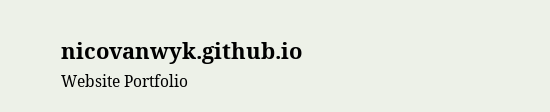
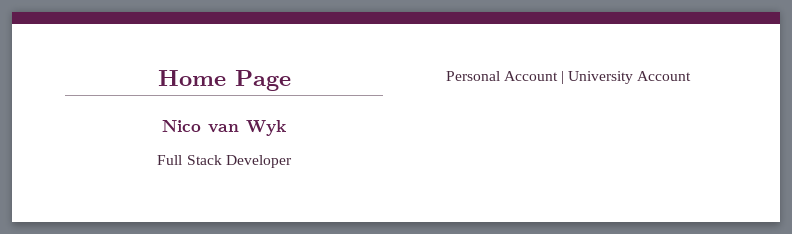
- nicovanwyk.github.io
- Website Portfolio
+ Home Page
+ Nico van Wyk
+ Full Stack Developer
+ Personal Account | University Account

